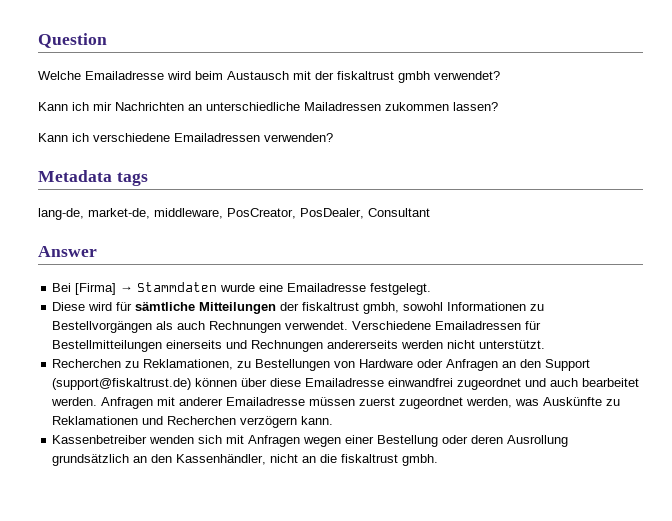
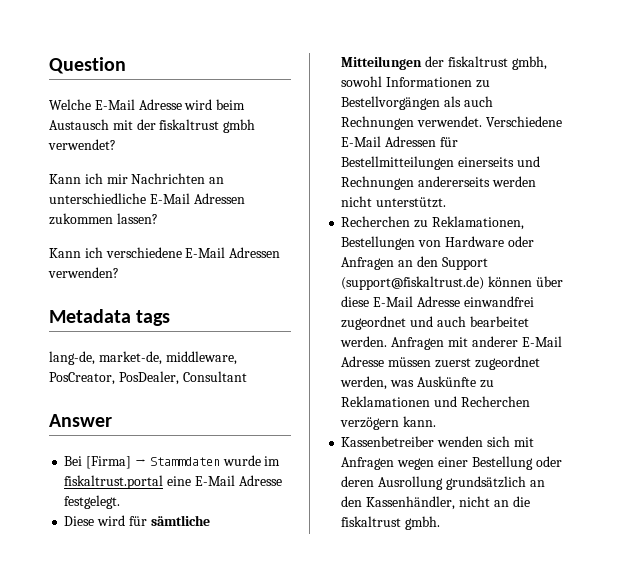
- Welche Emailadresse wird beim Austausch mit der fiskaltrust gmbh verwendet?
+ Welche E-Mail Adresse wird beim Austausch mit der fiskaltrust gmbh verwendet?
- Kann ich mir Nachrichten an unterschiedliche Mailadressen zukommen lassen?
+ Kann ich mir Nachrichten an unterschiedliche E-Mail Adressen zukommen lassen?
- Kann ich verschiedene Emailadressen verwenden?
+ Kann ich verschiedene E-Mail Adressen verwenden?
- Bei [Firma] → Stammdaten wurde eine Emailadresse festgelegt.
+ Bei [Firma] → Stammdaten wurde im fiskaltrust.portal eine E-Mail Adresse festgelegt.
- Verschiedene Emailadressen für Bestellmitteilungen einerseits und Rechnungen andererseits werden nicht unterstützt.
+ Verschiedene E-Mail Adressen für Bestellmitteilungen einerseits und Rechnungen andererseits werden nicht unterstützt.
- Recherchen zu Reklamationen, zu Bestellungen von Hardware oder Anfragen an den Support (support@fiskaltrust.de) können über diese Emailadresse einwandfrei zugeordnet und auch bearbeitet werden.
+ Recherchen zu Reklamationen, Bestellungen von Hardware oder Anfragen an den Support (support@fiskaltrust.de) können über diese E-Mail Adresse einwandfrei zugeordnet und auch bearbeitet werden.
- Anfragen mit anderer Emailadresse müssen zuerst zugeordnet werden, was Auskünfte zu Reklamationen und Recherchen verzögern kann.
+ Anfragen mit anderer E-Mail Adresse müssen zuerst zugeordnet werden, was Auskünfte zu Reklamationen und Recherchen verzögern kann.

